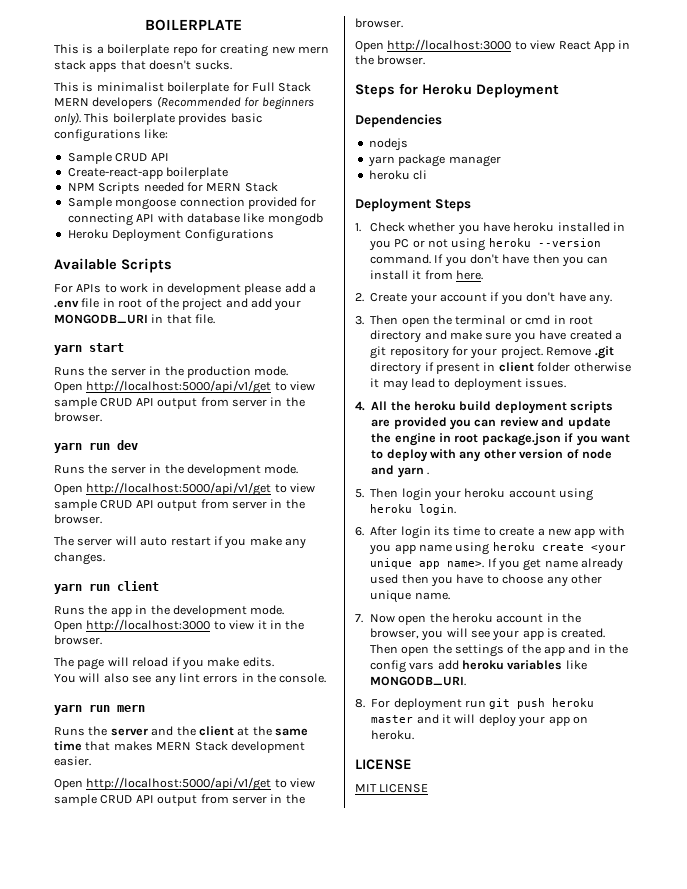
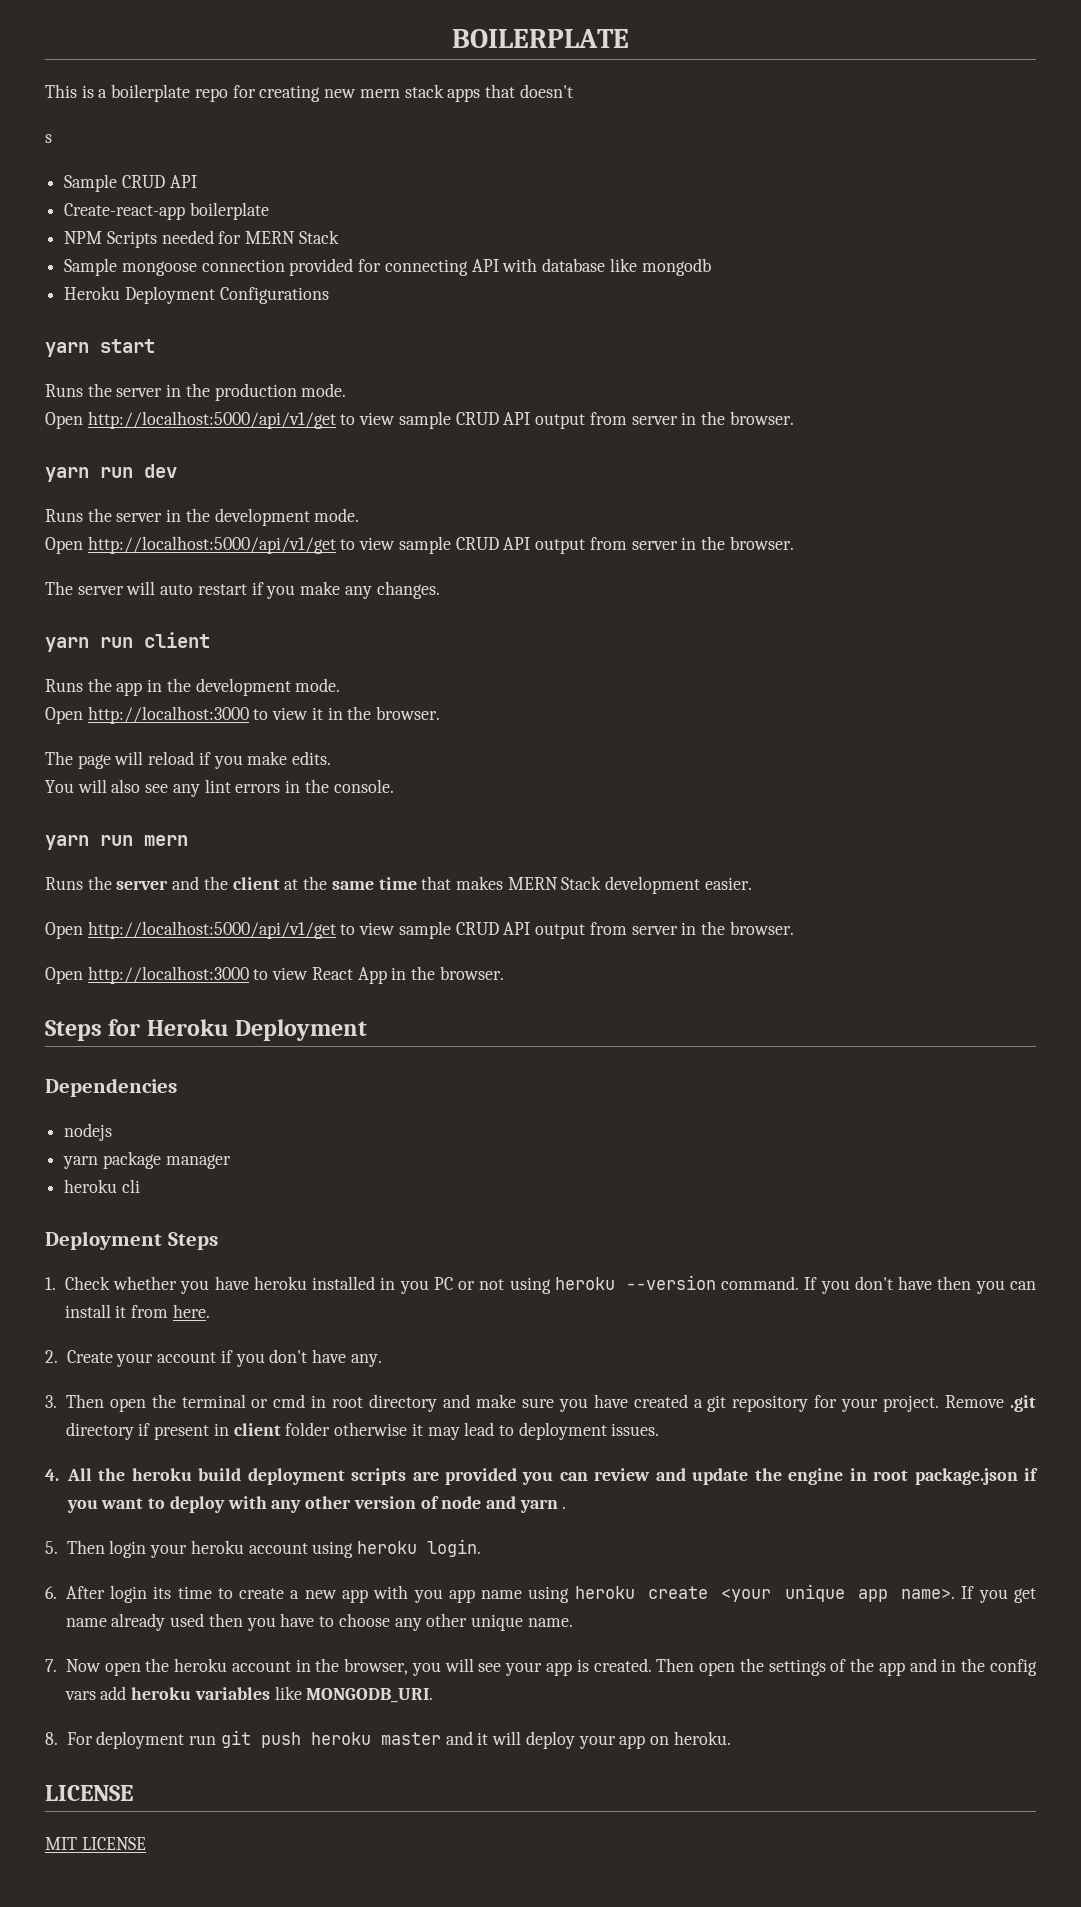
- This is a boilerplate repo for creating new mern stack apps that doesn't sucks.
- This is minimalist boilerplate for Full Stack MERN developers (Recommended for beginners only). This boilerplate provides basic configurations like:
+ This is a boilerplate repo for creating new mern stack apps that doesn't
+ s
- Available Scripts
- For APIs to work in development please add a .env file in root of the project and add your MONGODB_URI in that file.

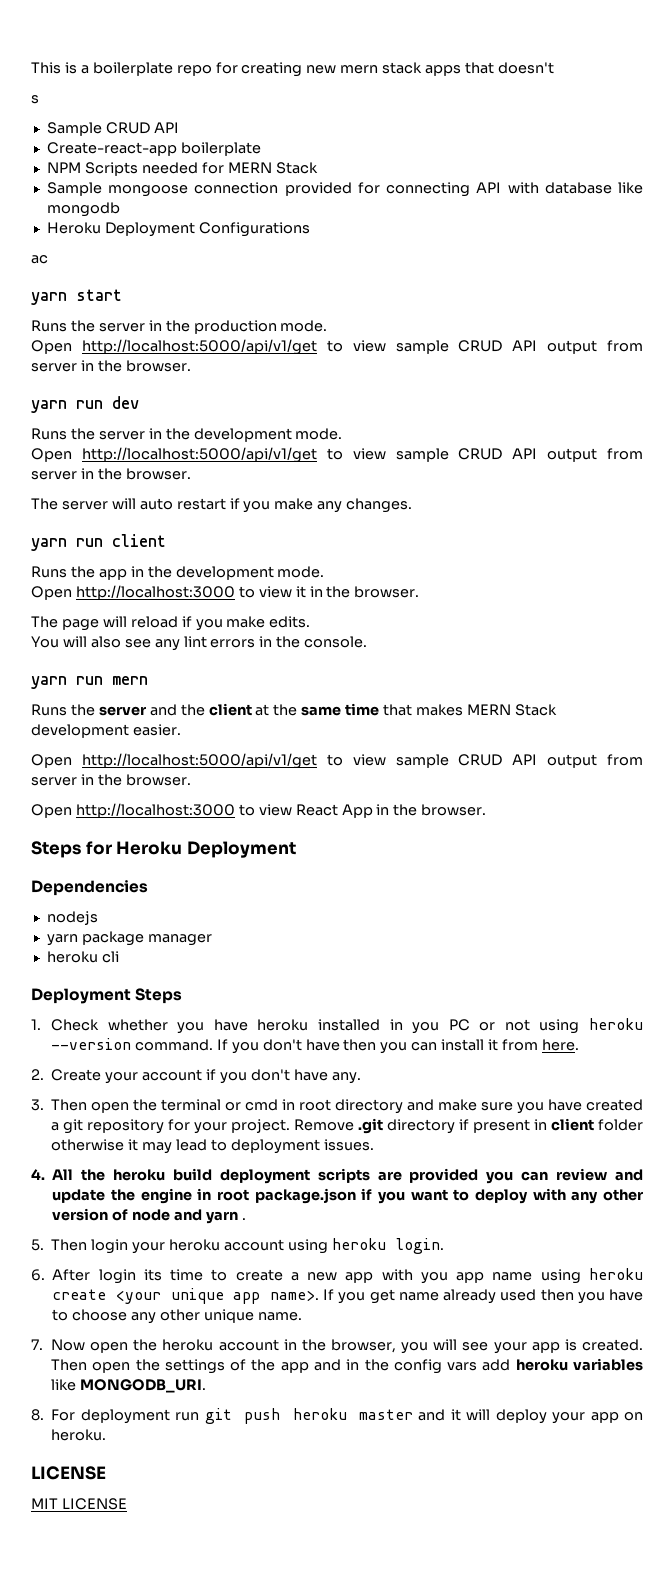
- BOILERPLATE
+ ac

